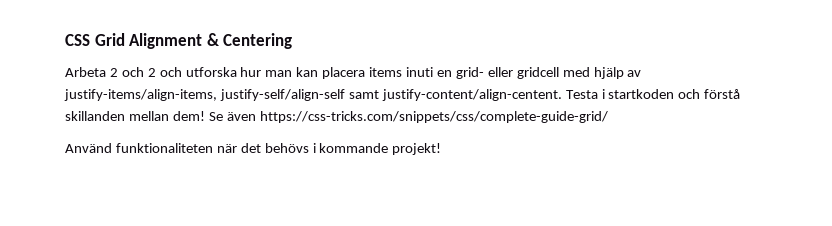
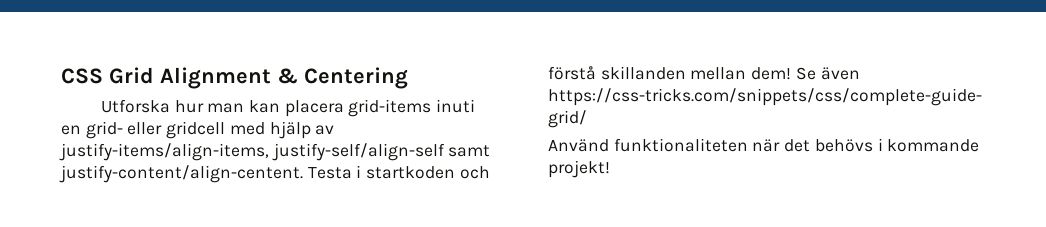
- Arbeta 2 och 2 och utforska hur man kan placera items inuti en grid- eller gridcell med hjälp av justify-items/align-items, justify-self/align-self samt justify-content/align-centent.
+ Utforska hur man kan placera grid-items inuti en grid- eller gridcell med hjälp av justify-items/align-items, justify-self/align-self samt justify-content/align-centent.

